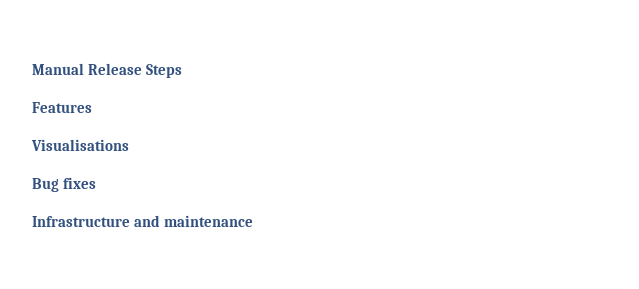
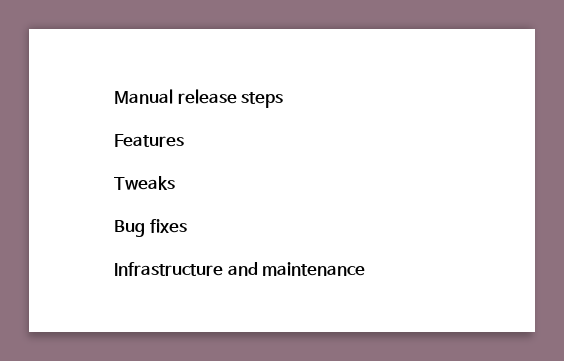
- Manual Release Steps
+ Manual release steps
- Visualisations
+ Tweaks

